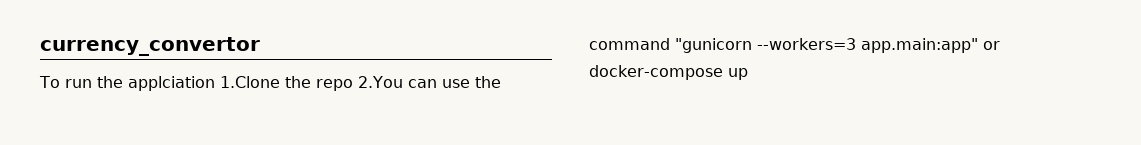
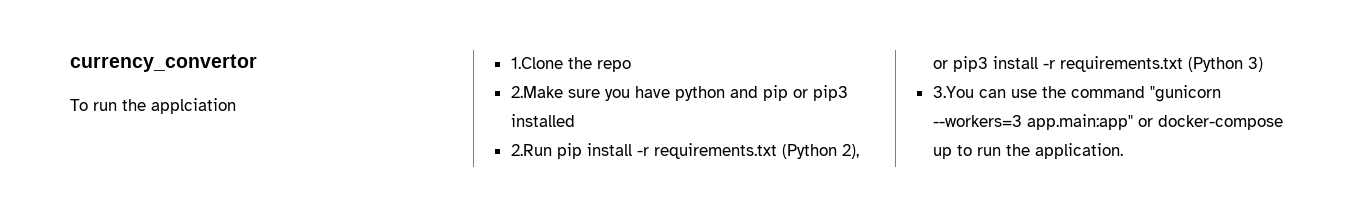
- To run the applciation 1.Clone the repo 2.You can use the command "gunicorn --workers=3 app.main:app" or docker-compose up
+ To run the applciation
+ 1.Clone the repo
+ 2.Make sure you have python and pip or pip3 installed
+ 2.Run pip install -r requirements.txt (Python 2), or pip3 install -r requirements.txt (Python 3)
+ 3.You can use the command "gunicorn --workers=3 app.main:app" or docker-compose up to run the application.

